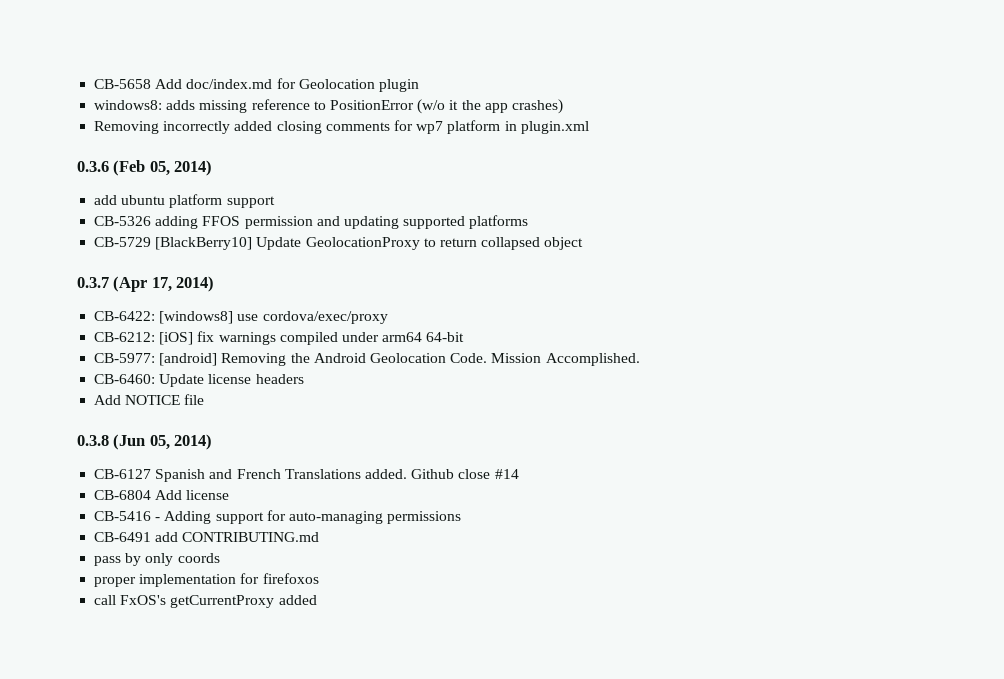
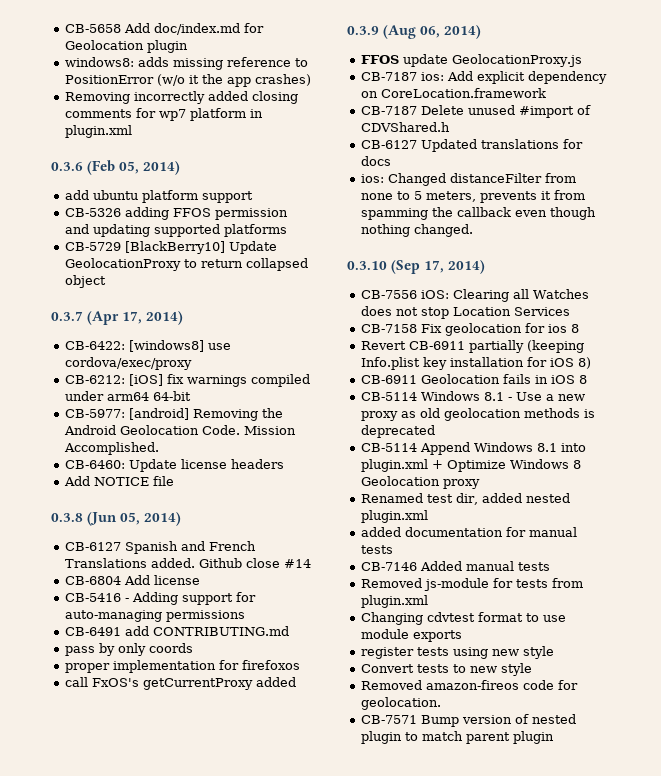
+ 0.3.9 (Aug 06, 2014)
+ FFOS update GeolocationProxy.js
+ CB-7187 ios: Add explicit dependency on CoreLocation.framework
+ CB-7187 Delete unused #import of CDVShared.h
+ CB-6127 Updated translations for docs
+ ios: Changed distanceFilter from none to 5 meters, prevents it from spamming the callback even though nothing changed.
+ 0.3.10 (Sep 17, 2014)
+ CB-7556 iOS: Clearing all Watches does not stop Location Services
+ CB-7158 Fix geolocation for ios 8
+ Revert CB-6911 partially (keeping Info.plist key installation for iOS 8)
+ CB-6911 Geolocation fails in iOS 8
+ CB-5114 Windows 8.1 - Use a new proxy as old geolocation methods is deprecated
+ CB-5114 Append Windows 8.1 into plugin.xml + Optimize Windows 8 Geolocation proxy
+ Renamed test dir, added nested plugin.xml
+ added documentation for manual tests
+ CB-7146 Added manual tests
+ Removed js-module for tests from plugin.xml
+ Changing cdvtest format to use module exports
+ register tests using new style
+ Convert tests to new style
+ Removed amazon-fireos code for geolocation.
+ CB-7571 Bump version of nested plugin to match parent plugin

